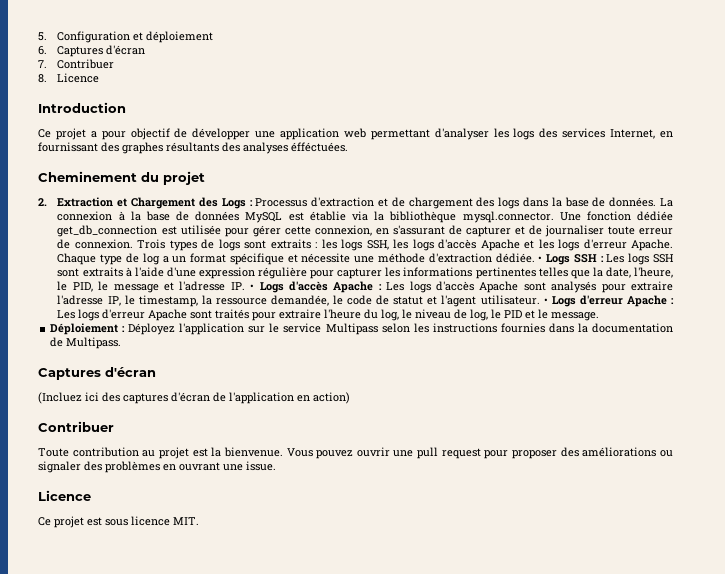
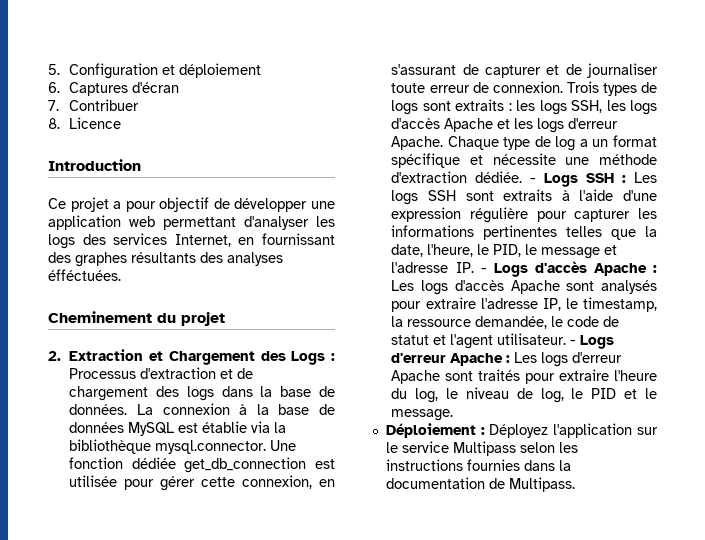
- • Logs SSH : Les logs SSH sont extraits à l'aide d'une expression régulière pour capturer les informations pertinentes telles que la date, l'heure, le PID, le message et l'adresse IP. • Logs d'accès Apache : Les logs d'accès Apache sont analysés pour extraire l'adresse IP, le timestamp, la ressource demandée, le code de statut et l'agent utilisateur.
+ - Logs SSH : Les logs SSH sont extraits à l'aide d'une expression régulière pour capturer les informations pertinentes telles que la date, l'heure, le PID, le message et l'adresse IP. - Logs d'accès Apache : Les logs d'accès Apache sont analysés pour extraire l'adresse IP, le timestamp, la ressource demandée, le code de statut et l'agent utilisateur.
- • Logs d'erreur Apache : Les logs d'erreur Apache sont traités pour extraire l'heure du log, le niveau de log, le PID et le message.
+ - Logs d'erreur Apache : Les logs d'erreur Apache sont traités pour extraire l'heure du log, le niveau de log, le PID et le message.
  Déploiement : Déployez l'application sur le service Multipass selon les instructions fournies dans la documentation de Multipass.
- Captures d'écran
- (Incluez ici des captures d'écran de l'application en action)
- Contribuer
- Toute contribution au projet est la bienvenue. Vous pouvez ouvrir une pull request pour proposer des améliorations ou signaler des problèmes en ouvrant une issue.
- Licence
- Ce projet est sous licence MIT.

